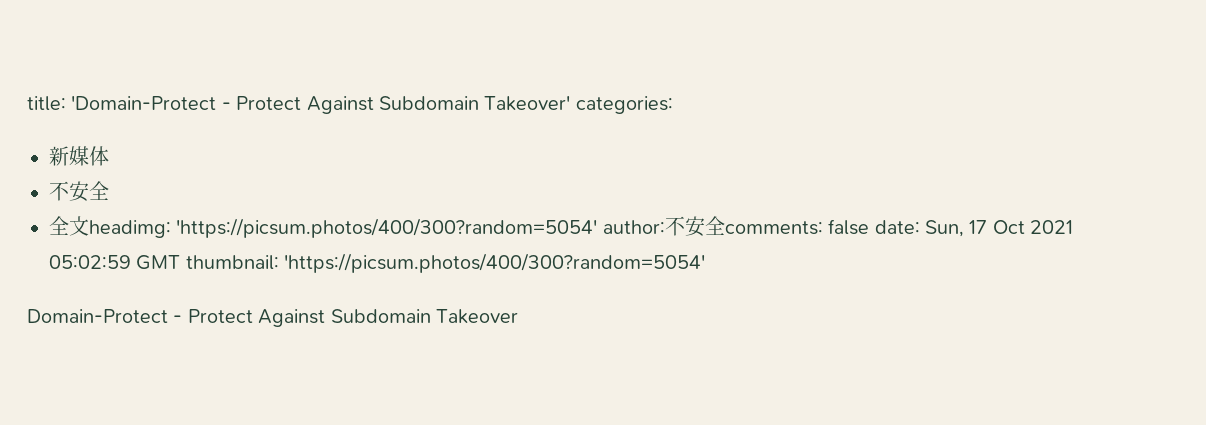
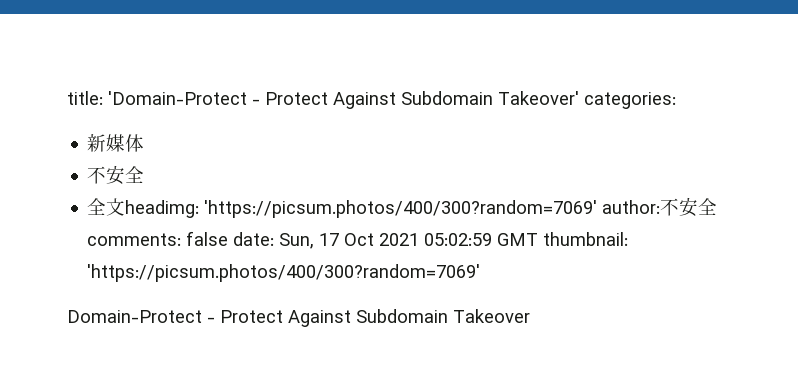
- 全文headimg: 'https://picsum.photos/400/300?random=5054' author:不安全comments: false date: Sun, 17 Oct 2021 05:02:59 GMT thumbnail: 'https://picsum.photos/400/300?random=5054'
+ 全文headimg: 'https://picsum.photos/400/300?random=7069' author:不安全comments: false date: Sun, 17 Oct 2021 05:02:59 GMT thumbnail: 'https://picsum.photos/400/300?random=7069'

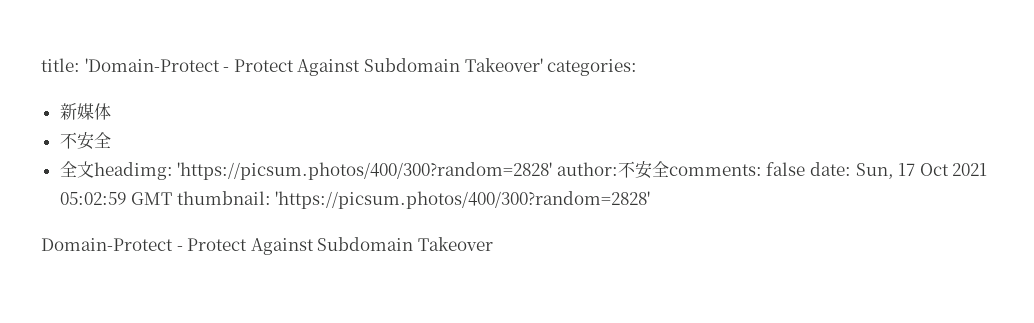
- 全文headimg: 'https://picsum.photos/400/300?random=7069' author:不安全comments: false date: Sun, 17 Oct 2021 05:02:59 GMT thumbnail: 'https://picsum.photos/400/300?random=7069'
+ 全文headimg: 'https://picsum.photos/400/300?random=2828' author:不安全comments: false date: Sun, 17 Oct 2021 05:02:59 GMT thumbnail: 'https://picsum.photos/400/300?random=2828'

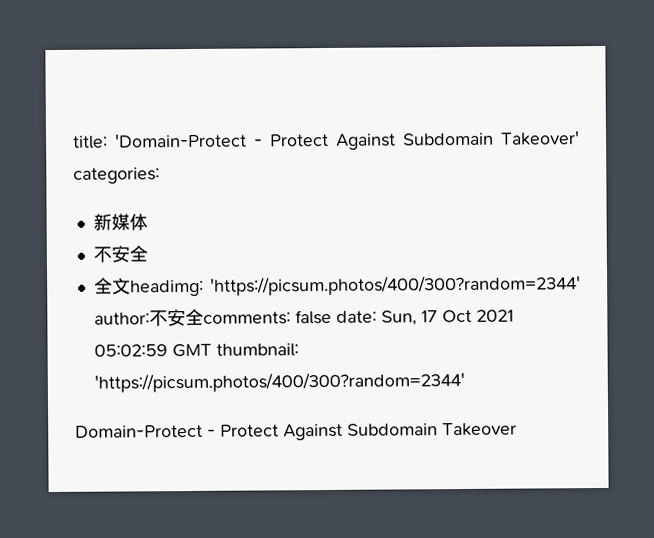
- 全文headimg: 'https://picsum.photos/400/300?random=2828' author:不安全comments: false date: Sun, 17 Oct 2021 05:02:59 GMT thumbnail: 'https://picsum.photos/400/300?random=2828'
+ 全文headimg: 'https://picsum.photos/400/300?random=2344' author:不安全comments: false date: Sun, 17 Oct 2021 05:02:59 GMT thumbnail: 'https://picsum.photos/400/300?random=2344'

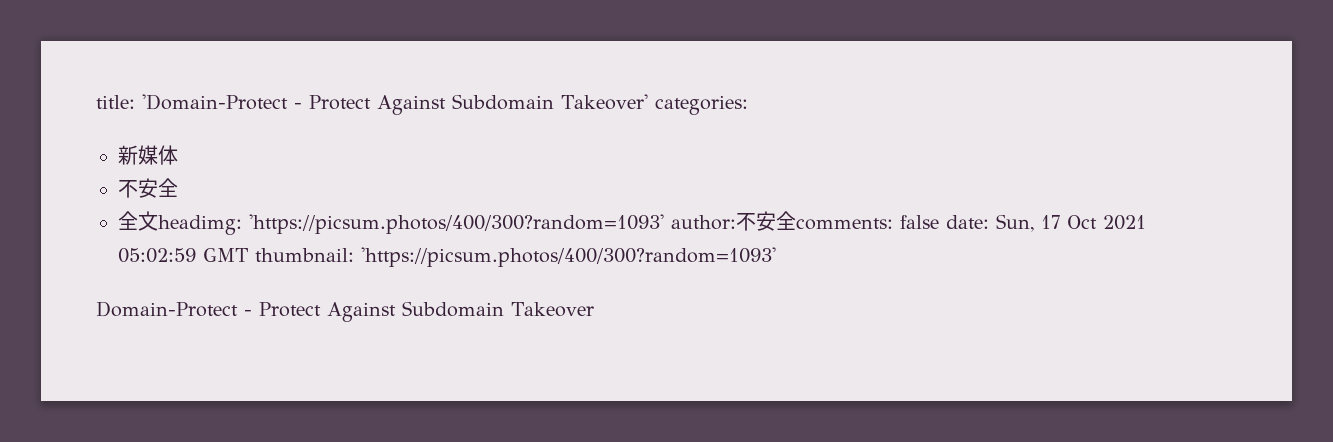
- 全文headimg: 'https://picsum.photos/400/300?random=2344' author:不安全comments: false date: Sun, 17 Oct 2021 05:02:59 GMT thumbnail: 'https://picsum.photos/400/300?random=2344'
+ 全文headimg: 'https://picsum.photos/400/300?random=1093' author:不安全comments: false date: Sun, 17 Oct 2021 05:02:59 GMT thumbnail: 'https://picsum.photos/400/300?random=1093'

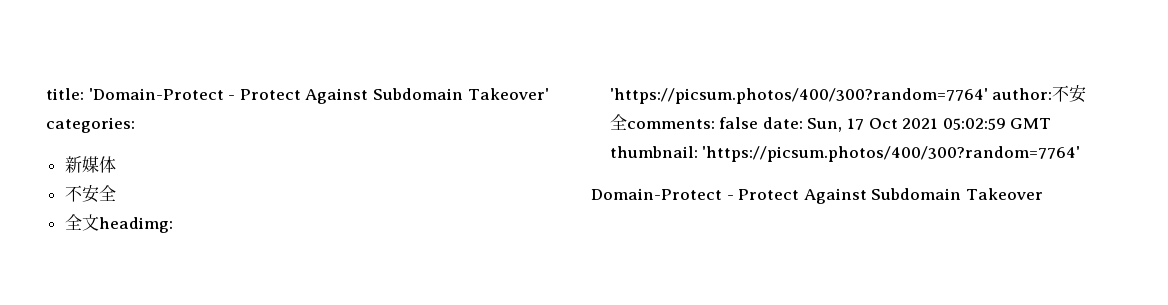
- 全文headimg: 'https://picsum.photos/400/300?random=1093' author:不安全comments: false date: Sun, 17 Oct 2021 05:02:59 GMT thumbnail: 'https://picsum.photos/400/300?random=1093'
+ 全文headimg: 'https://picsum.photos/400/300?random=7764' author:不安全comments: false date: Sun, 17 Oct 2021 05:02:59 GMT thumbnail: 'https://picsum.photos/400/300?random=7764'

